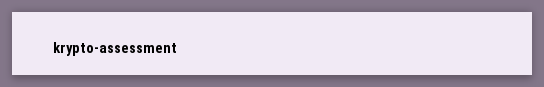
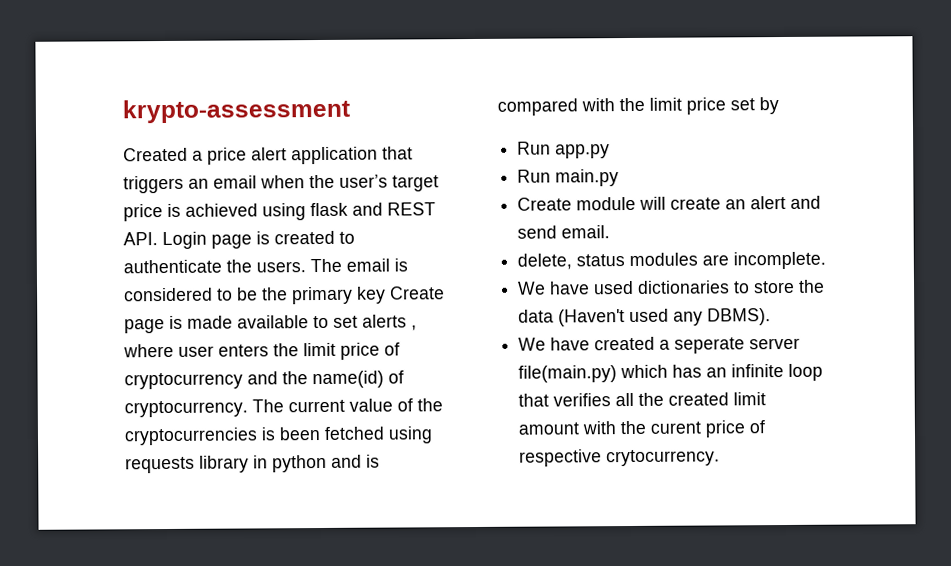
+ Created a price alert application that triggers an email when the user’s target price is achieved using flask and REST API. Login page is created to authenticate the users. The email is considered to be the primary key Create page is made available to set alerts , where user enters the limit price of cryptocurrency and the name(id) of cryptocurrency. The current value of the cryptocurrencies is been fetched using requests library in python and is compared with the limit price set by
+ Run app.py
+ Run main.py
+ Create module will create an alert and send email.
+ delete, status modules are incomplete.
+ We have used dictionaries to store the data (Haven't used any DBMS).
+ We have created a seperate server file(main.py) which has an infinite loop that verifies all the created limit amount with the curent price of respective crytocurrency.

